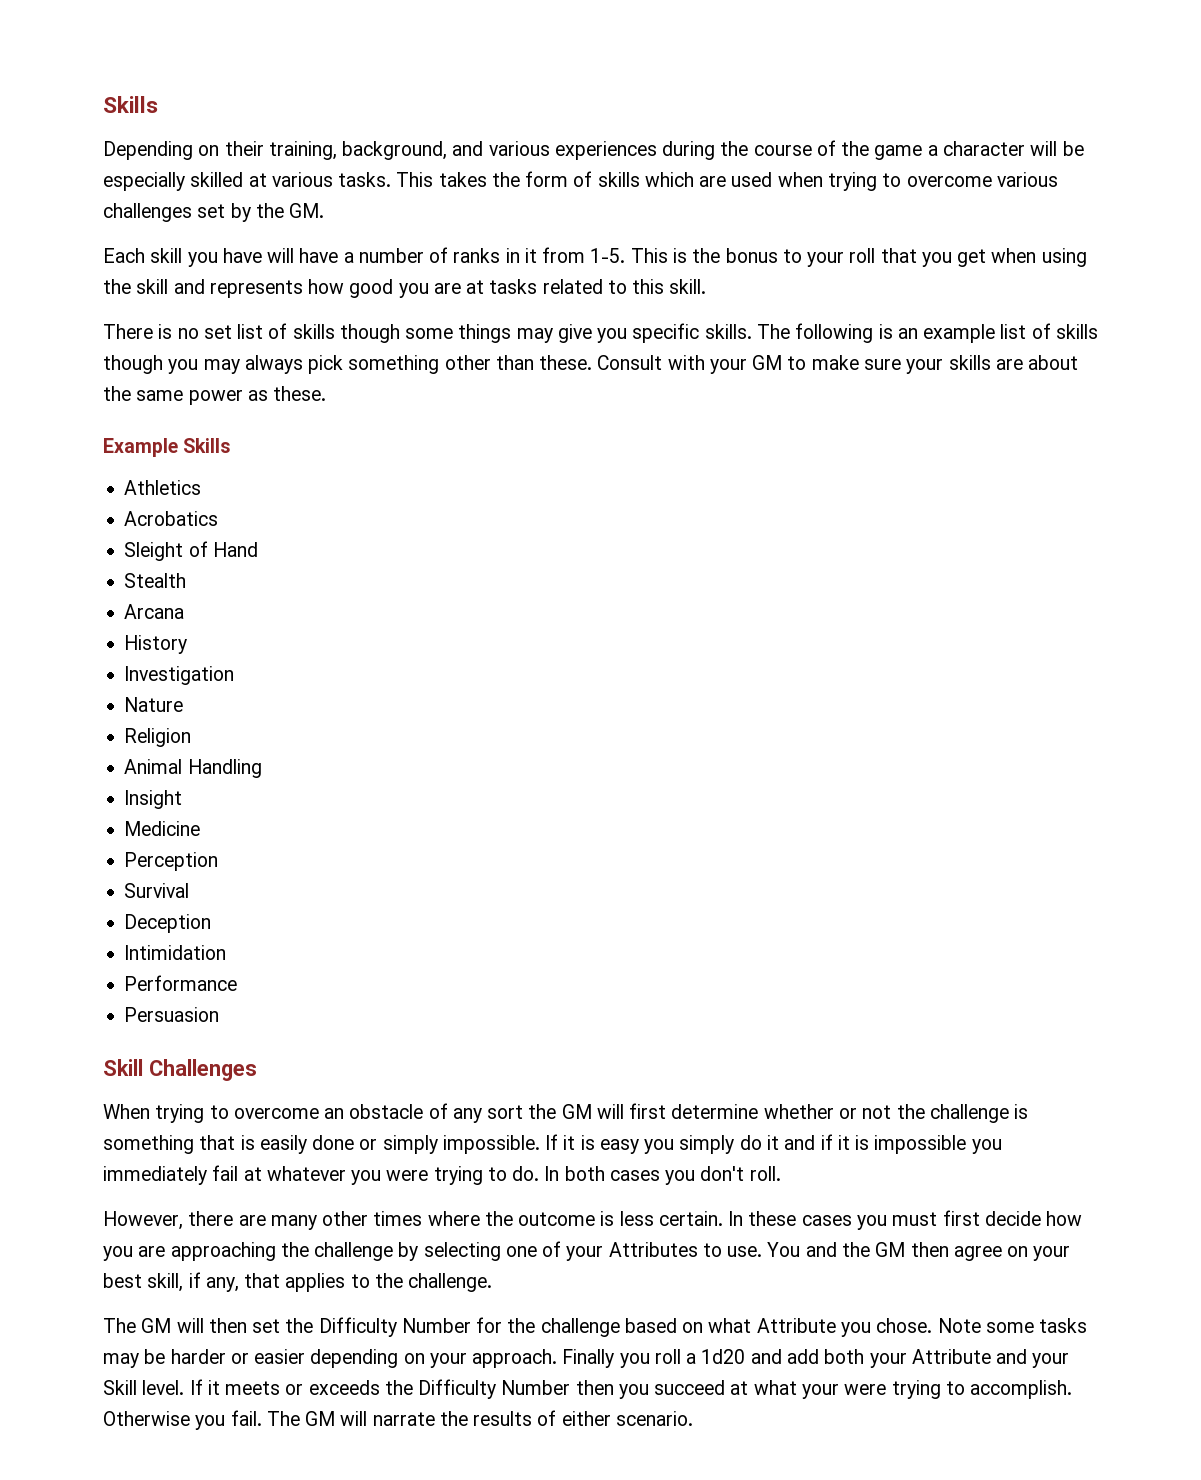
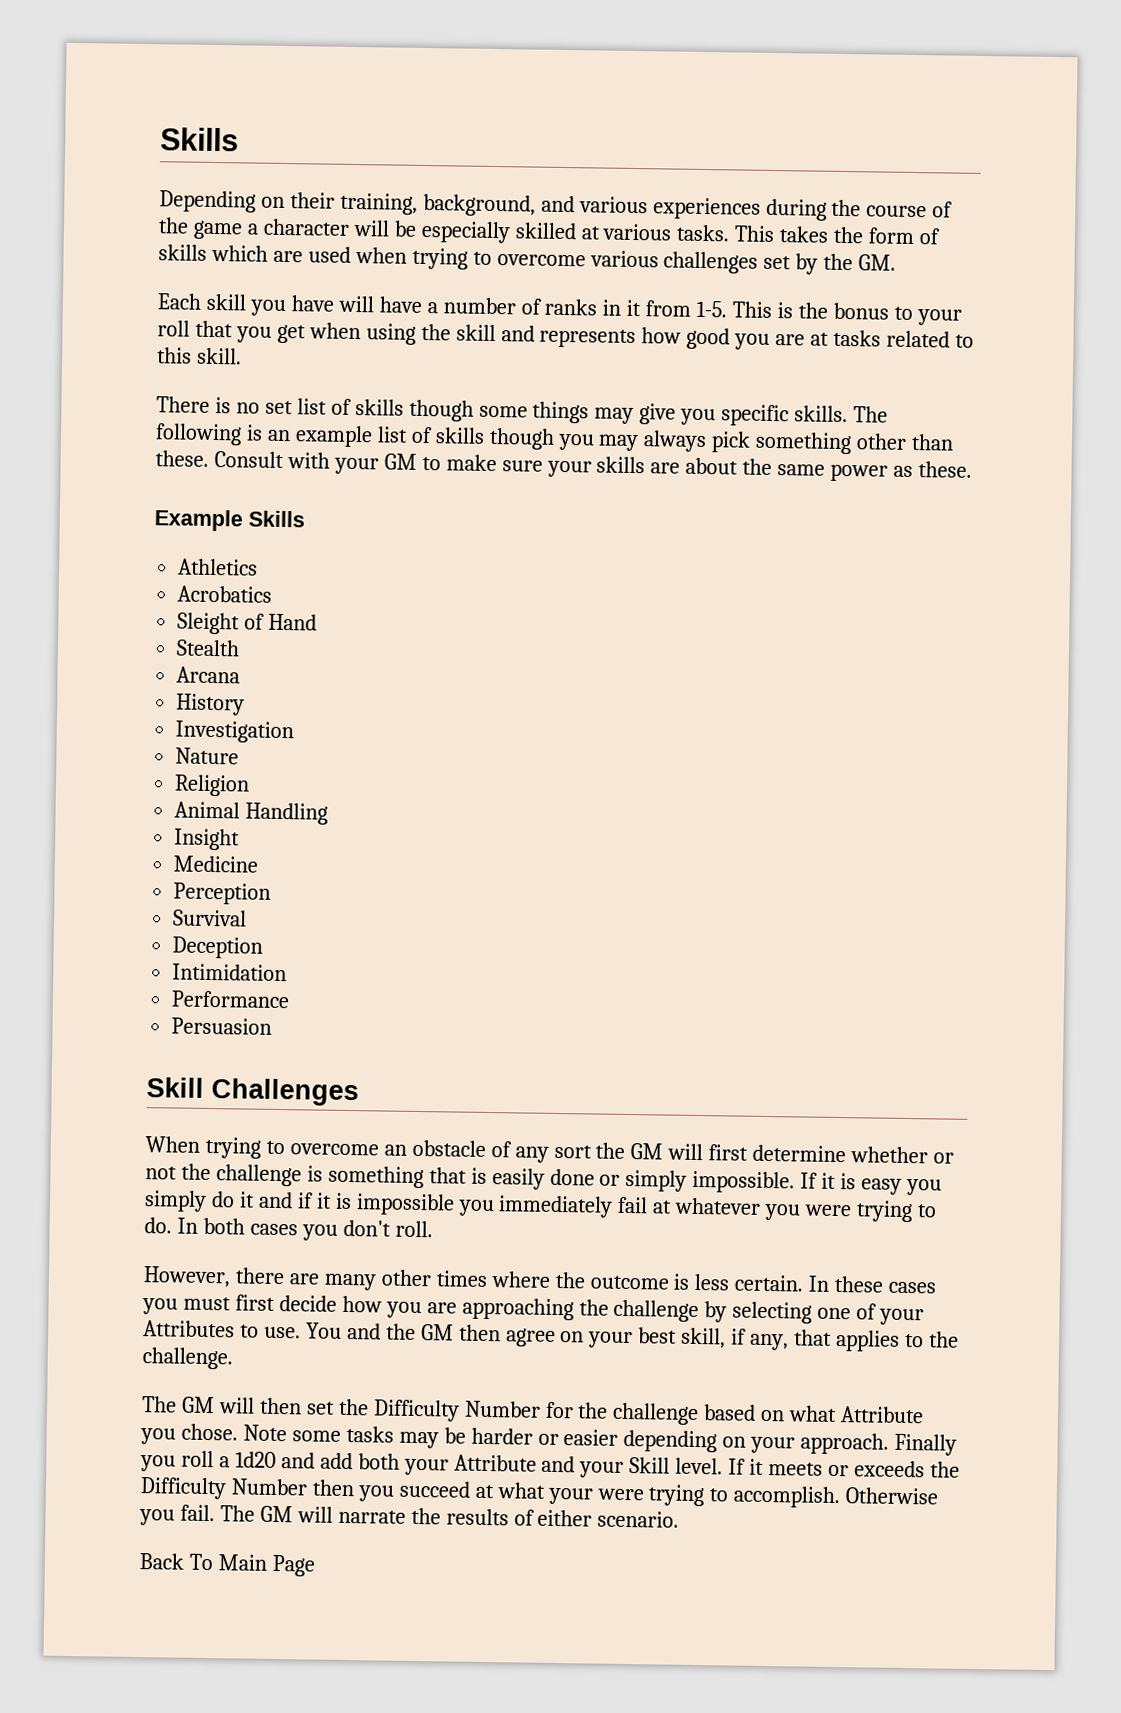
+ Back To Main Page

